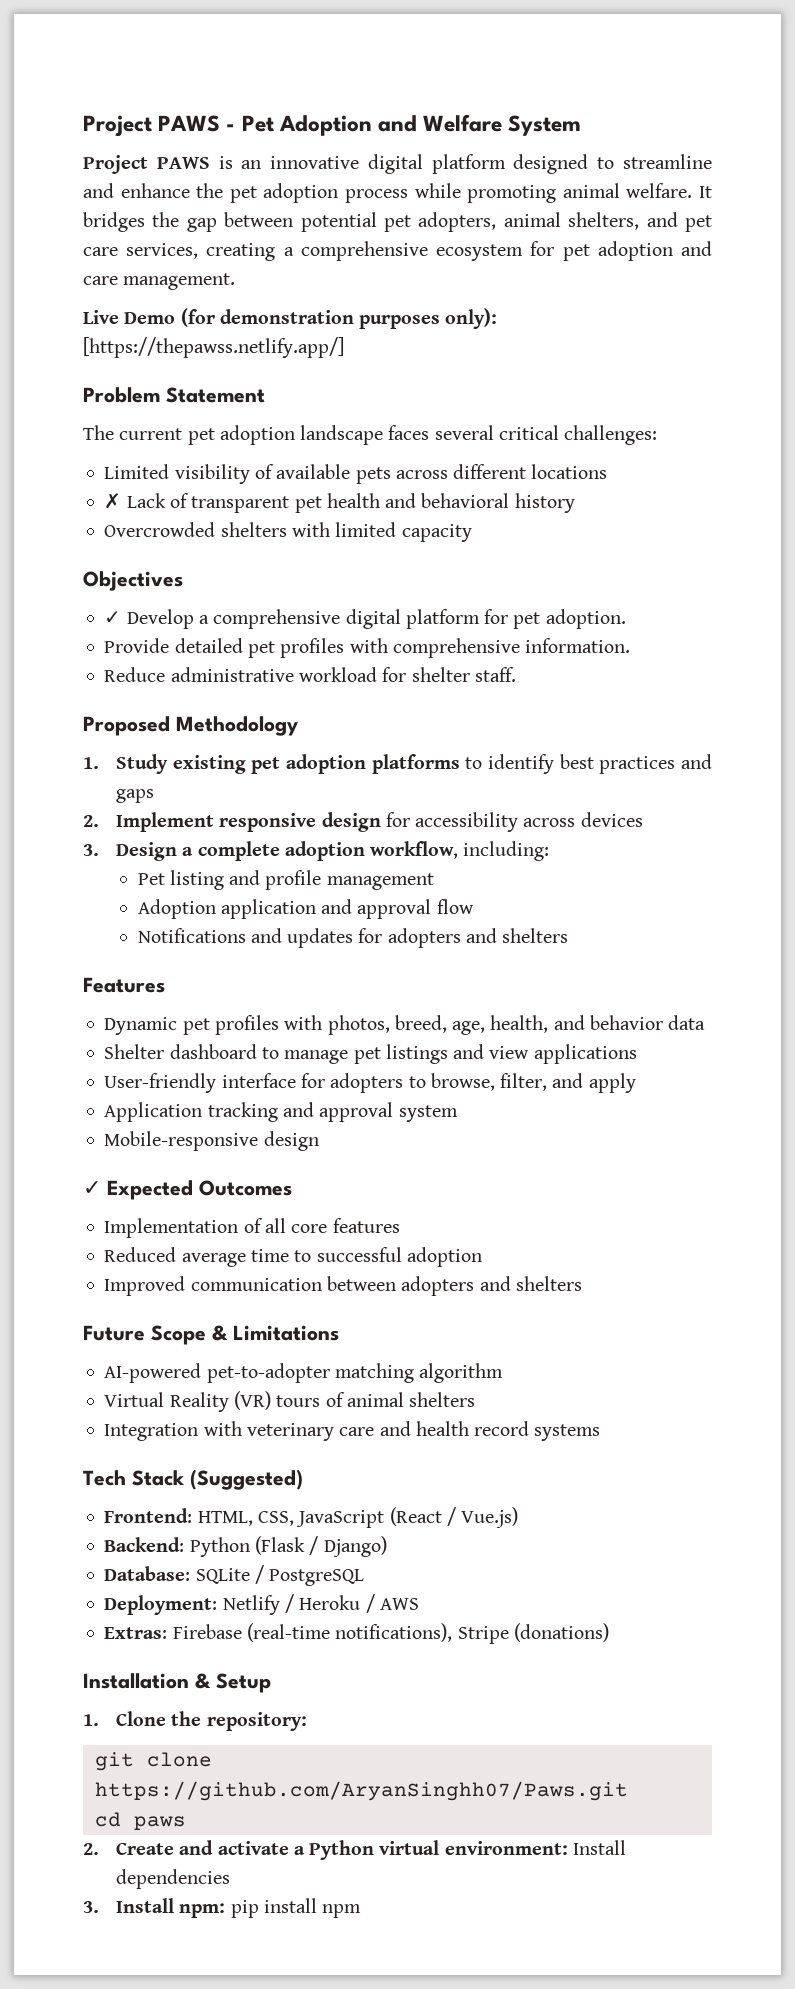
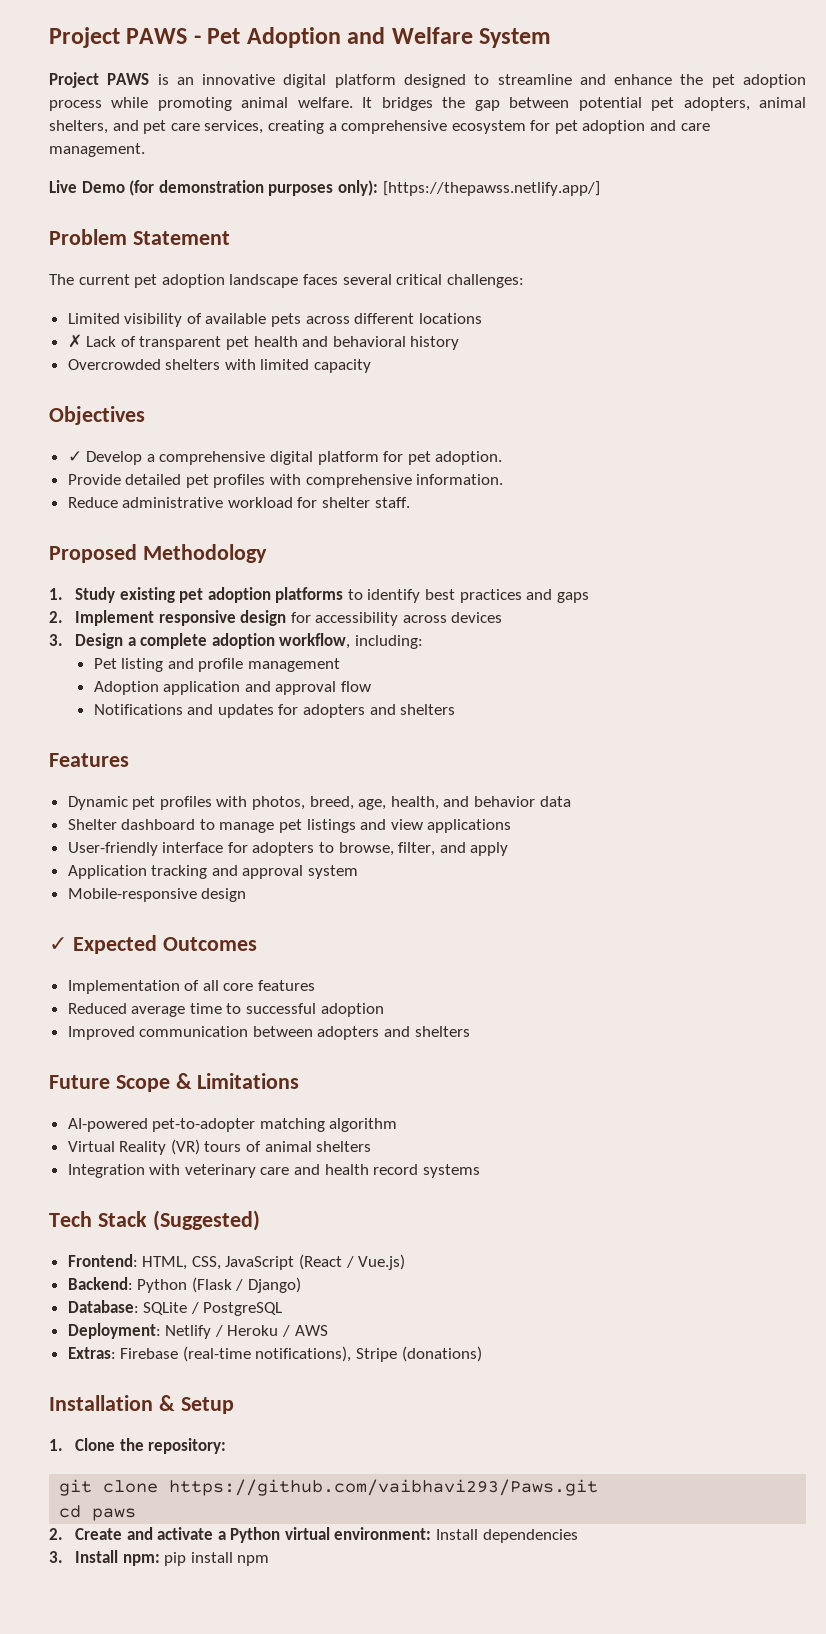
- git clone https://github.com/AryanSinghh07/Paws.git
+ git clone https://github.com/vaibhavi293/Paws.git

